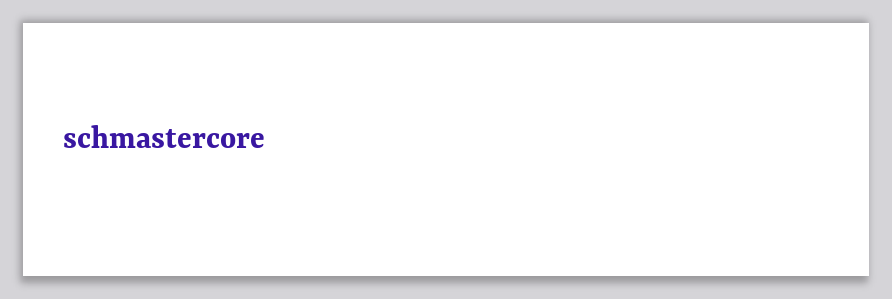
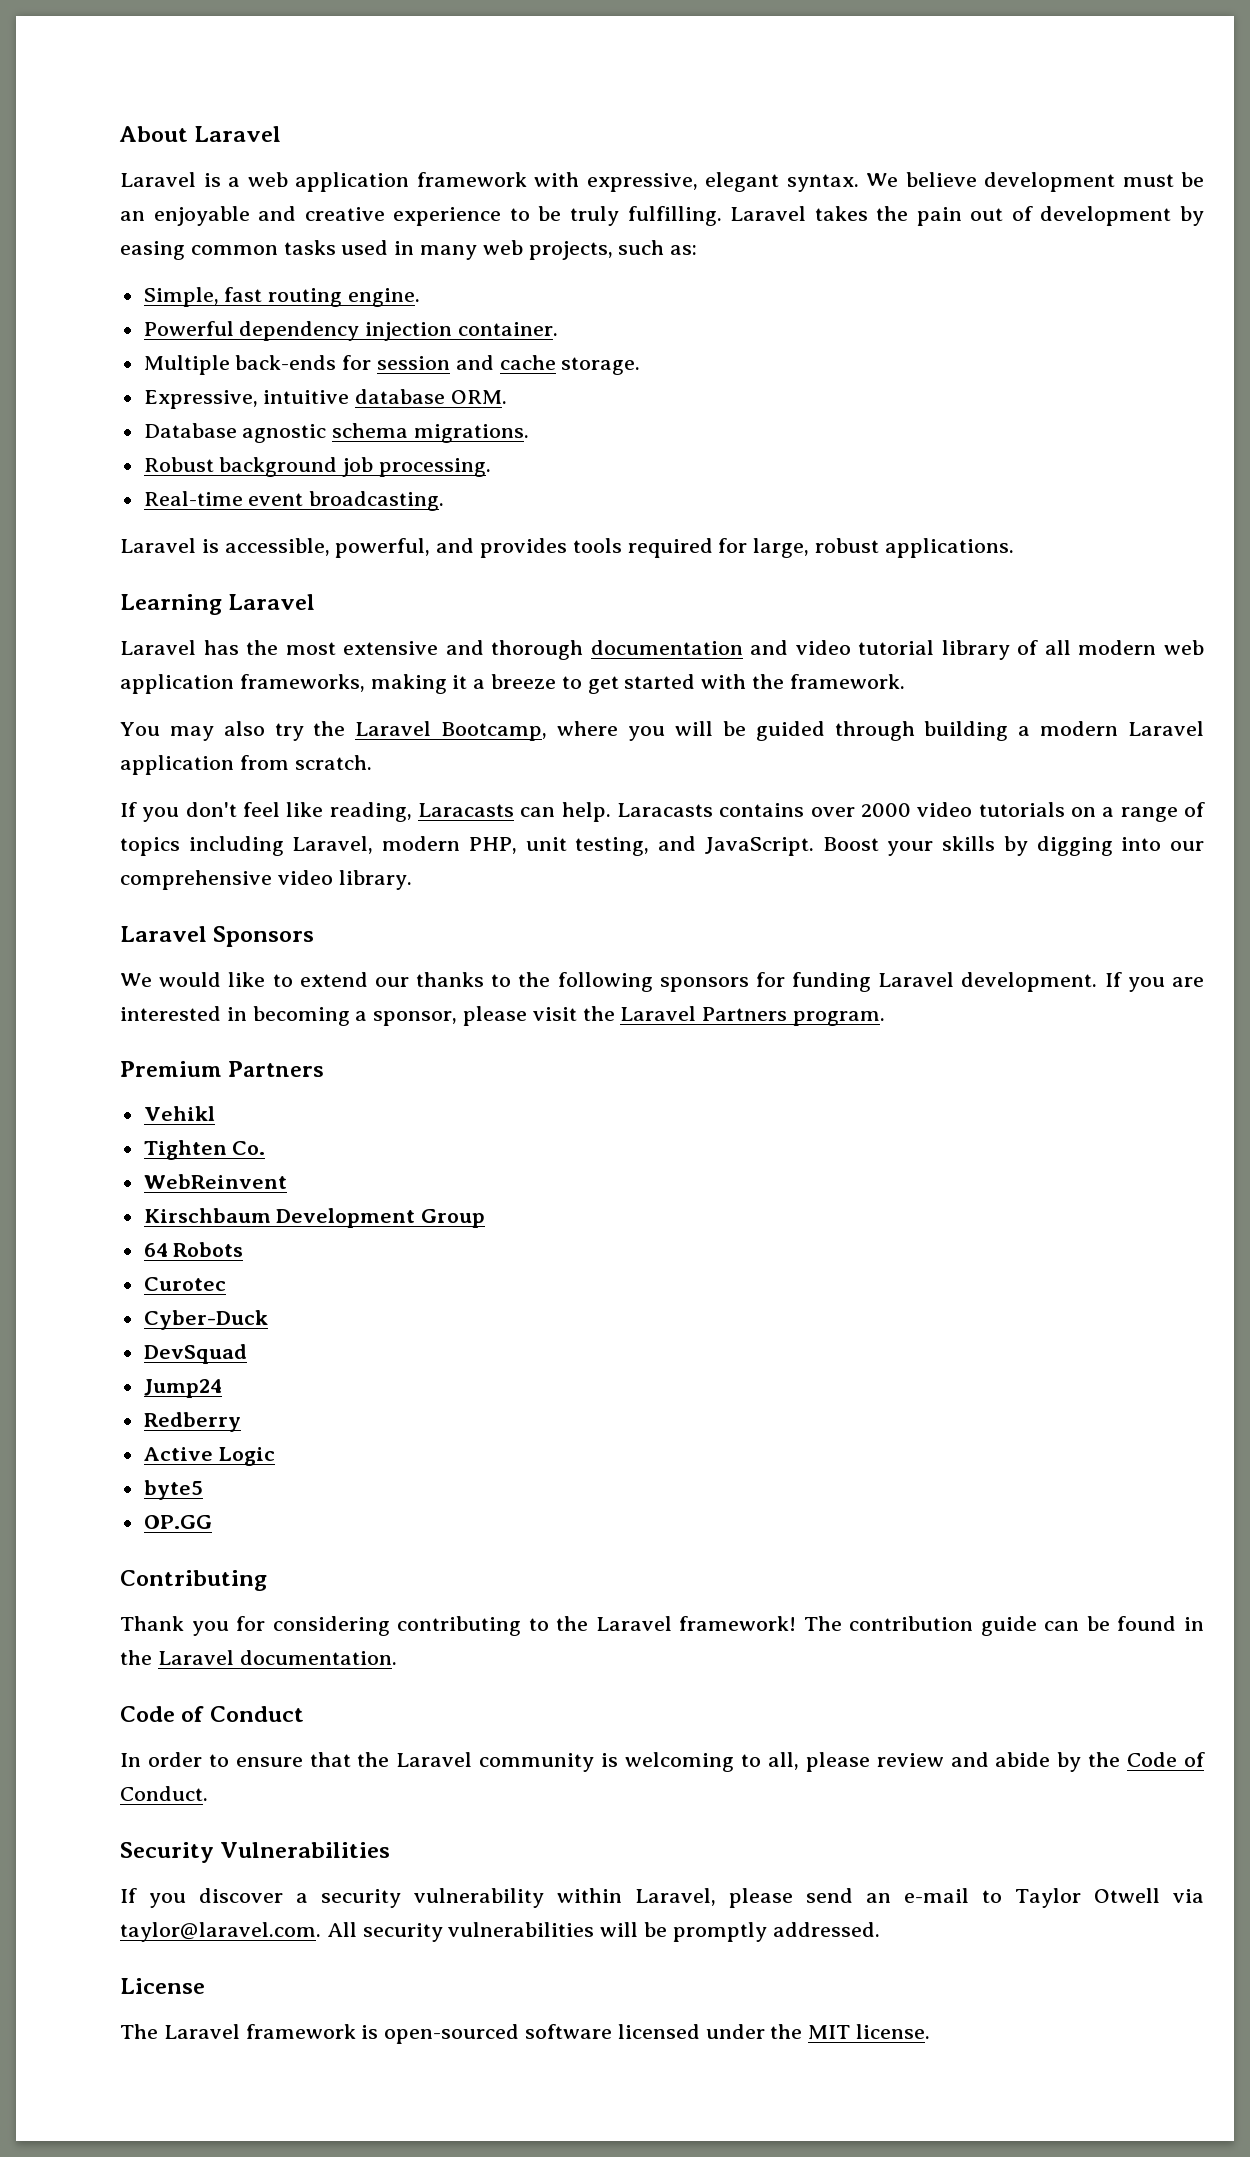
- schmastercore
+ About Laravel
+ Laravel is a web application framework with expressive, elegant syntax. We believe development must be an enjoyable and creative experience to be truly fulfilling. Laravel takes the pain out of development by easing common tasks used in many web projects, such as:
+ Simple, fast routing engine.
+ Powerful dependency injection container.
+ Multiple back-ends for session and cache storage.
+ Expressive, intuitive database ORM.
+ Database agnostic schema migrations.
+ Robust background job processing.
+ Real-time event broadcasting.
+ Laravel is accessible, powerful, and provides tools required for large, robust applications.
+ Learning Laravel
+ Laravel has the most extensive and thorough documentation and video tutorial library of all modern web application frameworks, making it a breeze to get started with the framework.
+ You may also try the Laravel Bootcamp, where you will be guided through building a modern Laravel application from scratch.
+ If you don't feel like reading, Laracasts can help. Laracasts contains over 2000 video tutorials on a range of topics including Laravel, modern PHP, unit testing, and JavaScript. Boost your skills by digging into our comprehensive video library.
+ Laravel Sponsors
+ We would like to extend our thanks to the following sponsors for funding Laravel development. If you are interested in becoming a sponsor, please visit the Laravel Partners program.
+ Premium Partners
+ Vehikl
+ Tighten Co.
+ WebReinvent
+ Kirschbaum Development Group
+ 64 Robots
+ Curotec
+ Cyber-Duck
+ DevSquad
+ Jump24
+ Redberry
+ Active Logic
+ byte5
+ OP.GG
+ Contributing
+ Thank you for considering contributing to the Laravel framework! The contribution guide can be found in the Laravel documentation.
+ Code of Conduct
+ In order to ensure that the Laravel community is welcoming to all, please review and abide by the Code of Conduct.
+ Security Vulnerabilities
+ If you discover a security vulnerability within Laravel, please send an e-mail to Taylor Otwell via taylor@laravel.com. All security vulnerabilities will be promptly addressed.
+ License
+ The Laravel framework is open-sourced software licensed under the MIT license.

